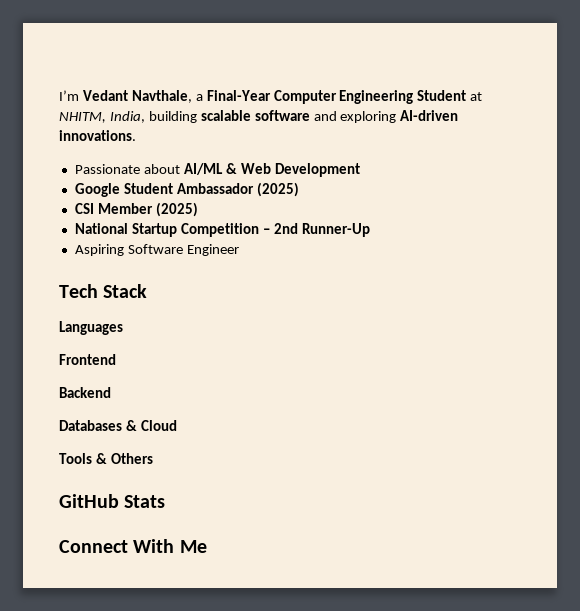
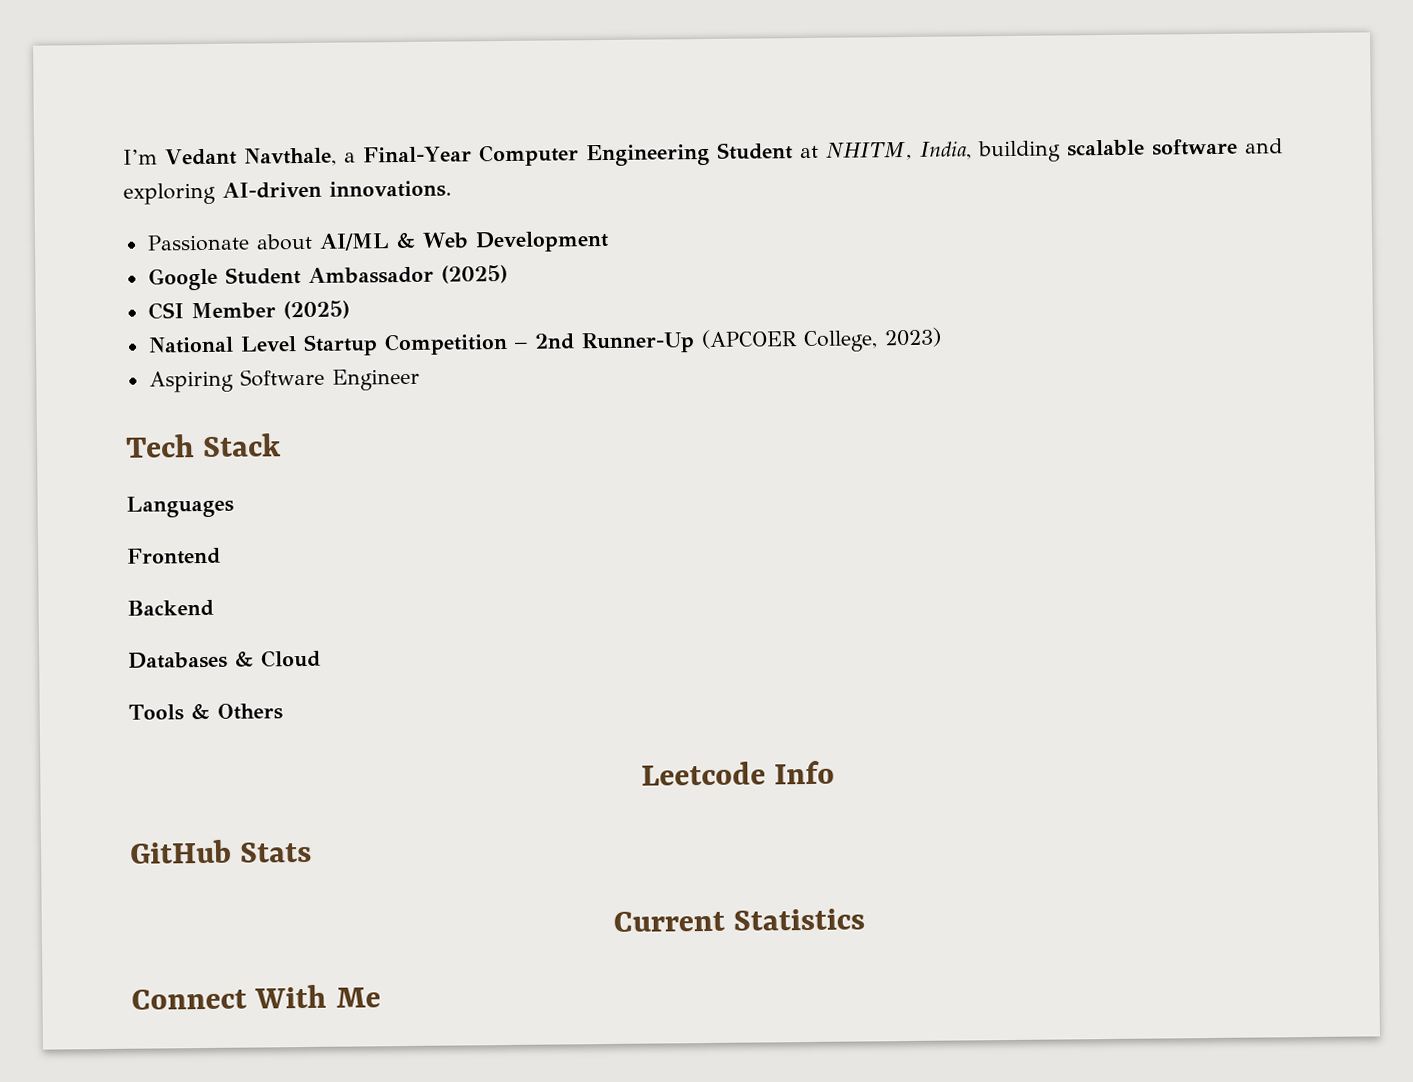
- National Startup Competition – 2nd Runner-Up
+ National Level Startup Competition – 2nd Runner-Up (APCOER College, 2023)
+ Leetcode Info
+ Current Statistics

